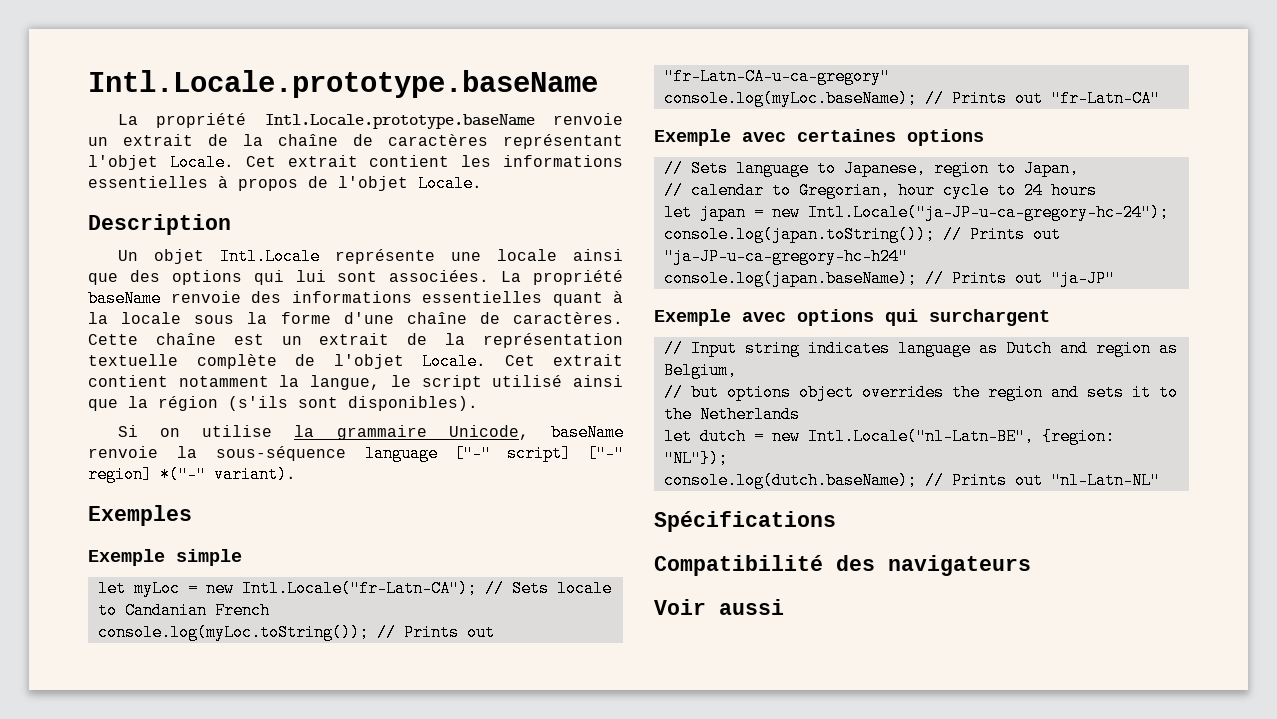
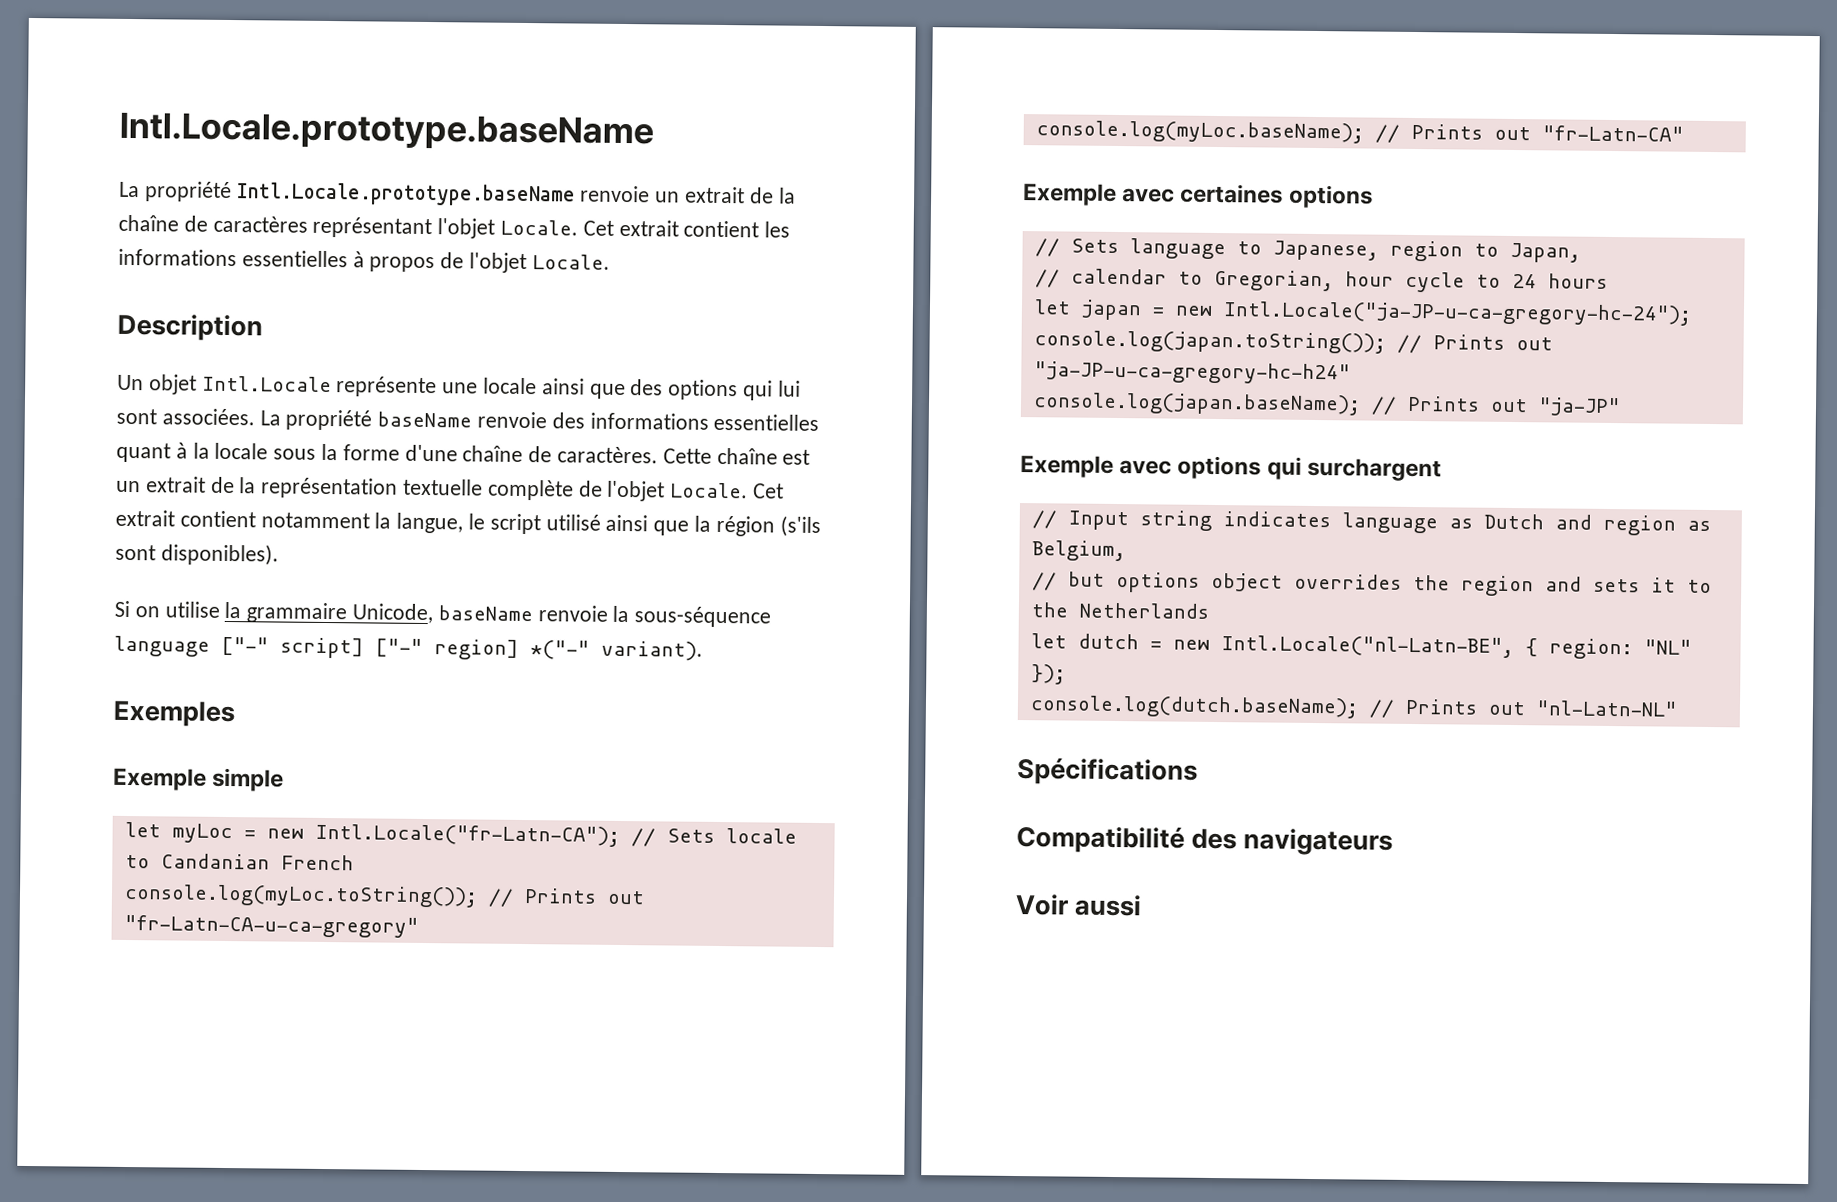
- let dutch = new Intl.Locale("nl-Latn-BE", {region: "NL"});
+ let dutch = new Intl.Locale("nl-Latn-BE", { region: "NL" });

